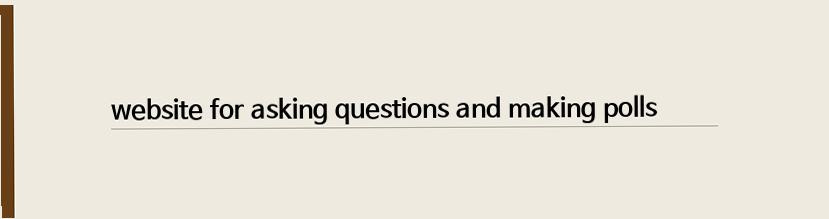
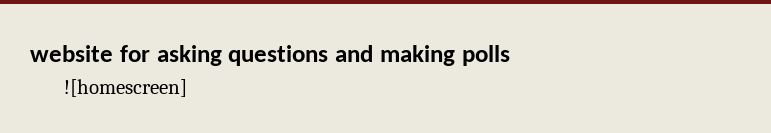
+ ![homescreen]

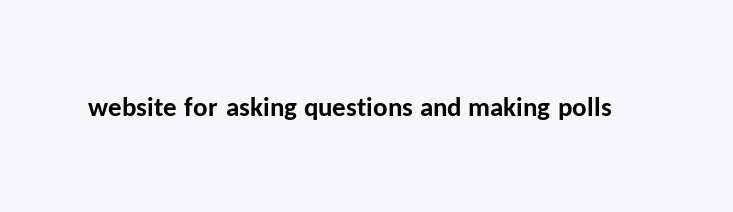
- ![homescreen]

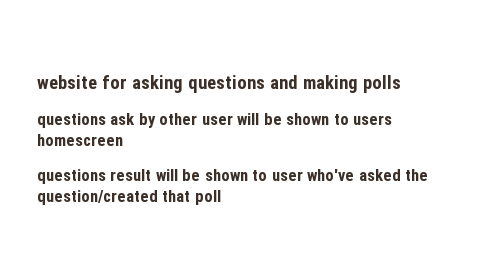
+ questions ask by other user will be shown to users homescreen
+ questions result will be shown to user who've asked the question/created that poll

